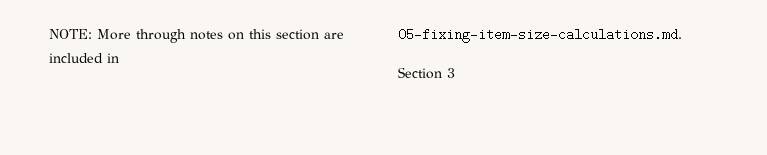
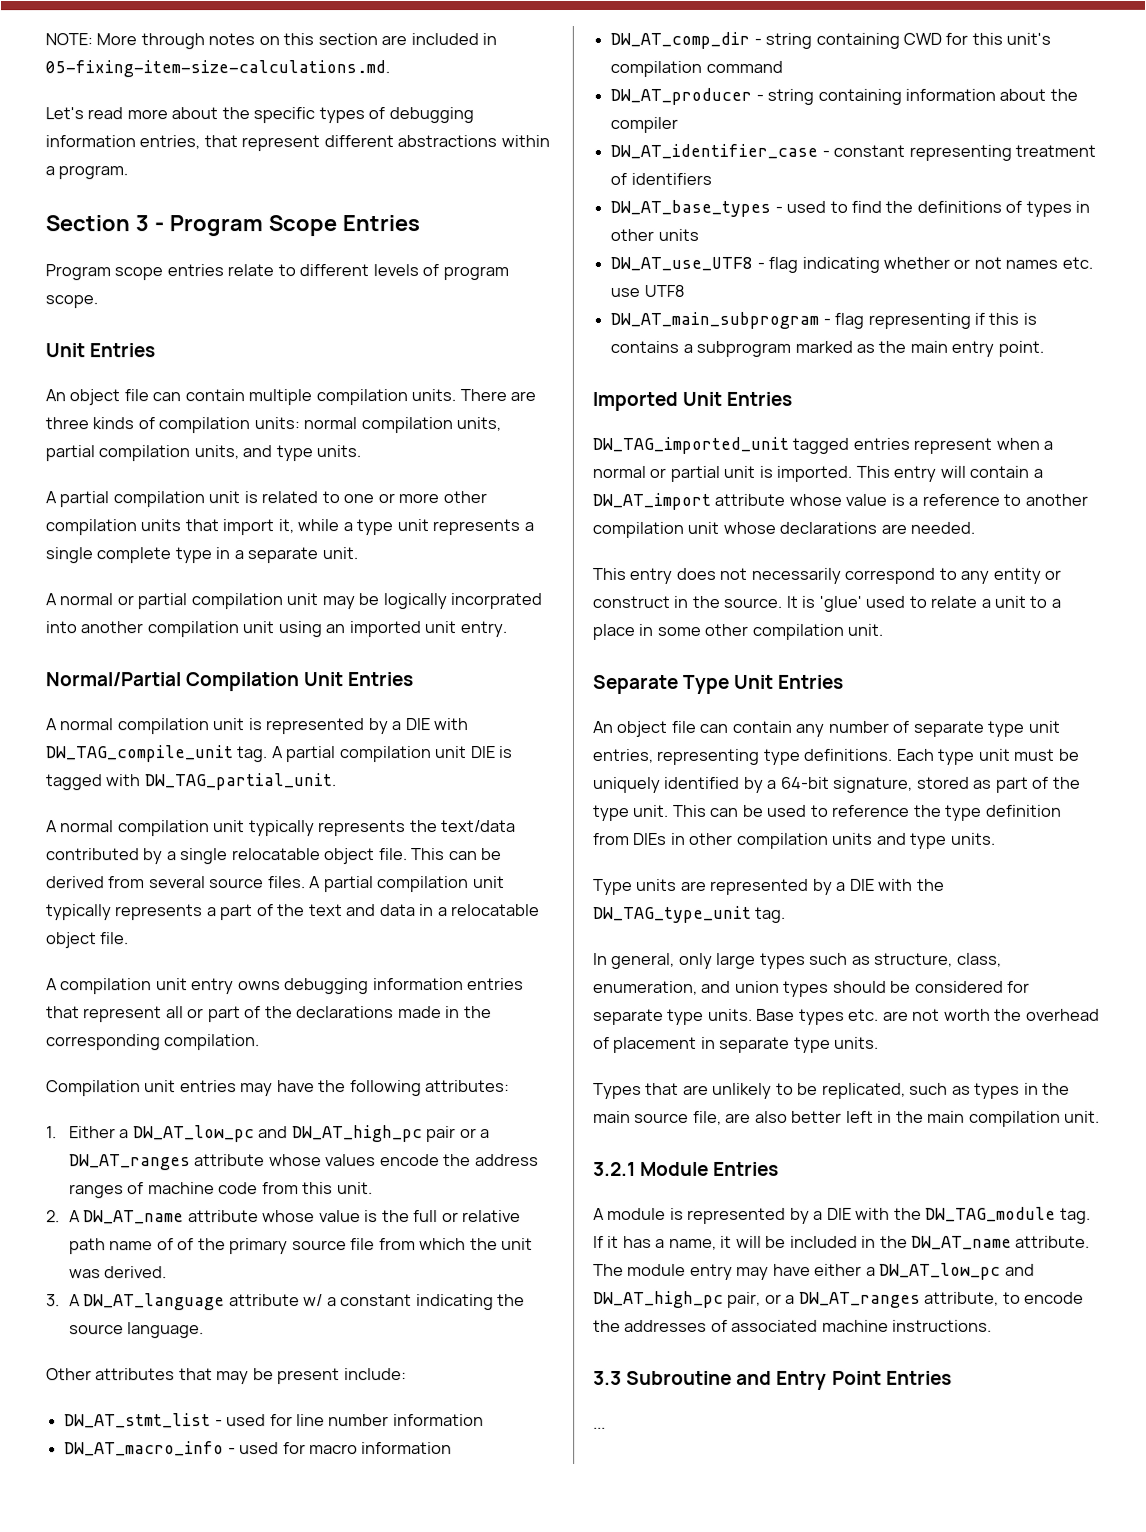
- Section 3
+ Let's read more about the specific types of debugging information entries, that represent different abstractions within a program.
+ Section 3 - Program Scope Entries
+ Program scope entries relate to different levels of program scope.
+ Unit Entries
+ An object file can contain multiple compilation units. There are three kinds of compilation units: normal compilation units, partial compilation units, and type units.
+ A partial compilation unit is related to one or more other compilation units that import it, while a type unit represents a single complete type in a separate unit.
+ A normal or partial compilation unit may be logically incorprated into another compilation unit using an imported unit entry.
+ Normal/Partial Compilation Unit Entries
+ A normal compilation unit is represented by a DIE with DW_TAG_compile_unit tag. A partial compilation unit DIE is tagged with DW_TAG_partial_unit.
+ A normal compilation unit typically represents the text/data contributed by a single relocatable object file. This can be derived from several source files. A partial compilation unit typically represents a part of the text and data in a relocatable object file.
+ A compilation unit entry owns debugging information entries that represent all or part of the declarations made in the corresponding compilation.
+ Compilation unit entries may have the following attributes:
+ 1. Either a DW_AT_low_pc and DW_AT_high_pc pair or a DW_AT_ranges attribute whose values encode the address ranges of machine code from this unit.
+ 2. A DW_AT_name attribute whose value is the full or relative path name of of the primary source file from which the unit was derived.
+ 3. A DW_AT_language attribute w/ a constant indicating the source language.
+ Other attributes that may be present include:
+ DW_AT_stmt_list - used for line number information
+ DW_AT_macro_info - used for macro information
+ DW_AT_comp_dir - string containing CWD for this unit's compilation command
+ DW_AT_producer - string containing information about the compiler
+ DW_AT_identifier_case - constant representing treatment of identifiers
+ DW_AT_base_types - used to find the definitions of types in other units
+ DW_AT_use_UTF8 - flag indicating whether or not names etc. use UTF8
+ DW_AT_main_subprogram - flag representing if this is contains a subprogram marked as the main entry point.
+ Imported Unit Entries
+ DW_TAG_imported_unit tagged entries represent when a normal or partial unit is imported. This entry will contain a DW_AT_import attribute whose value is a reference to another compilation unit whose declarations are needed.
+ This entry does not necessarily correspond to any entity or construct in the source. It is 'glue' used to relate a unit to a place in some other compilation unit.
+ Separate Type Unit Entries
+ An object file can contain any number of separate type unit entries, representing type definitions. Each type unit must be uniquely identified by a 64-bit signature, stored as part of the type unit. This can be used to reference the type definition from DIEs in other compilation units and type units.
+ Type units are represented by a DIE with the DW_TAG_type_unit tag.
+ In general, only large types such as structure, class, enumeration, and union types should be considered for separate type units. Base types etc. are not worth the overhead of placement in separate type units.
+ Types that are unlikely to be replicated, such as types in the main source file, are also better left in the main compilation unit.
+ 3.2.1 Module Entries
+ A module is represented by a DIE with the DW_TAG_module tag. If it has a name, it will be included in the DW_AT_name attribute. The module entry may have either a DW_AT_low_pc and DW_AT_high_pc pair, or a DW_AT_ranges attribute, to encode the addresses of associated machine instructions.
+ 3.3 Subroutine and Entry Point Entries
+ ...

